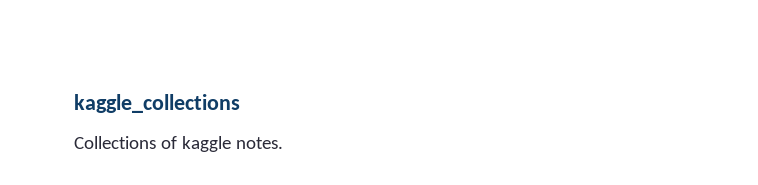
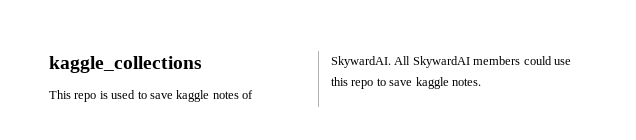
- Collections of kaggle notes.
+ This repo is used to save kaggle notes of SkywardAI. All SkywardAI members could use this repo to save kaggle notes.

